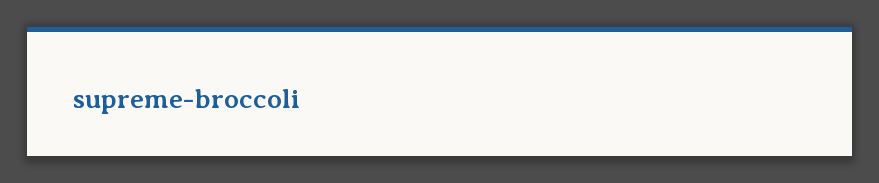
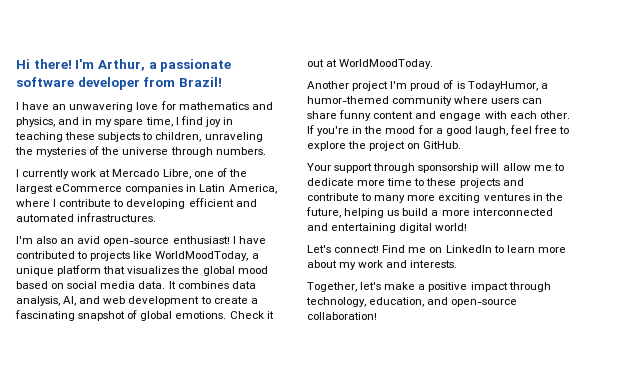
- supreme-broccoli
+ Hi there! I'm Arthur, a passionate software developer from Brazil!
+ I have an unwavering love for mathematics and physics, and in my spare time, I find joy in teaching these subjects to children, unraveling the mysteries of the universe through numbers.
+ I currently work at Mercado Libre, one of the largest eCommerce companies in Latin America, where I contribute to developing efficient and automated infrastructures.
+ I'm also an avid open-source enthusiast! I have contributed to projects like WorldMoodToday, a unique platform that visualizes the global mood based on social media data. It combines data analysis, AI, and web development to create a fascinating snapshot of global emotions. Check it out at WorldMoodToday.
+ Another project I'm proud of is TodayHumor, a humor-themed community where users can share funny content and engage with each other. If you're in the mood for a good laugh, feel free to explore the project on GitHub.
+ Your support through sponsorship will allow me to dedicate more time to these projects and contribute to many more exciting ventures in the future, helping us build a more interconnected and entertaining digital world!
+ Let's connect! Find me on LinkedIn to learn more about my work and interests.
+ Together, let's make a positive impact through technology, education, and open-source collaboration!

